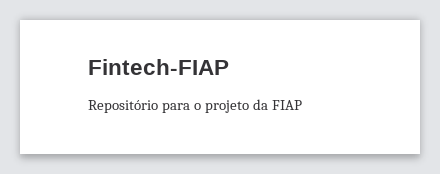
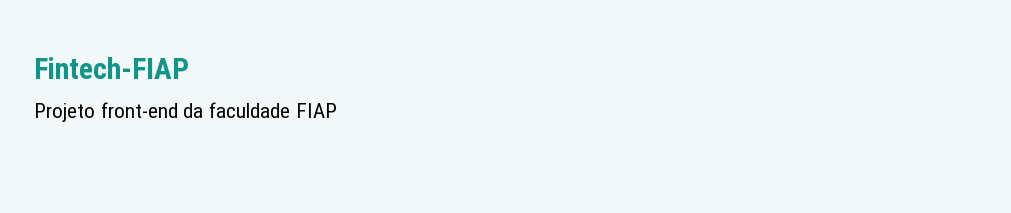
- Repositório para o projeto da FIAP
+ Projeto front-end da faculdade FIAP

